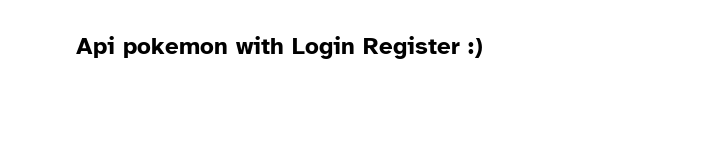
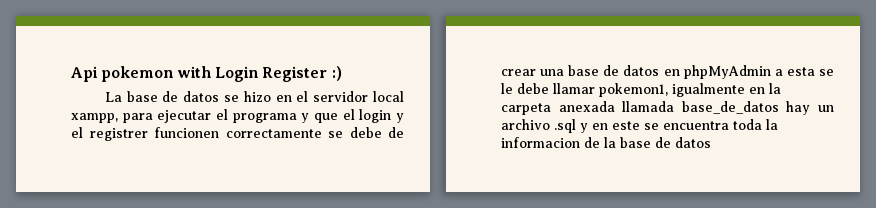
+ La base de datos se hizo en el servidor local xampp, para ejecutar el programa y que el login y el registrer funcionen correctamente se debe de crear una base de datos en phpMyAdmin a esta se le debe llamar pokemon1, igualmente en la carpeta anexada llamada base_de_datos hay un archivo .sql y en este se encuentra toda la informacion de la base de datos

